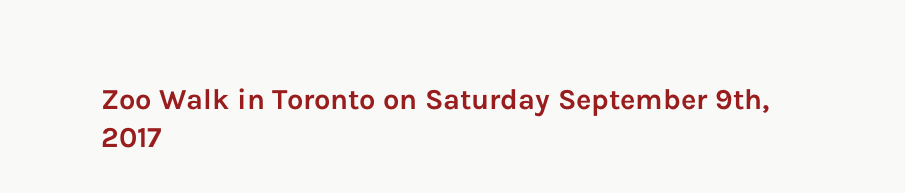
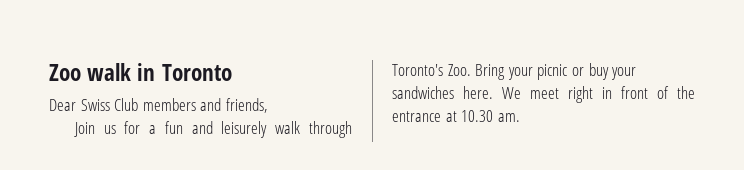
- Zoo Walk in Toronto on Saturday September 9th, 2017
+ Zoo walk in Toronto
+ Dear Swiss Club members and friends,
+ Join us for a fun and leisurely walk through Toronto's Zoo. Bring your picnic or buy your sandwiches here. We meet right in front of the entrance at 10.30 am.

